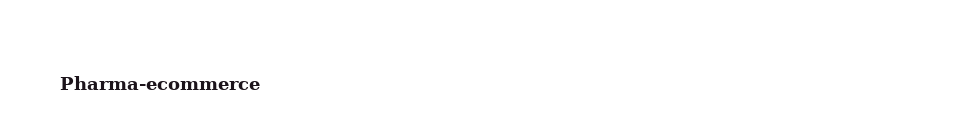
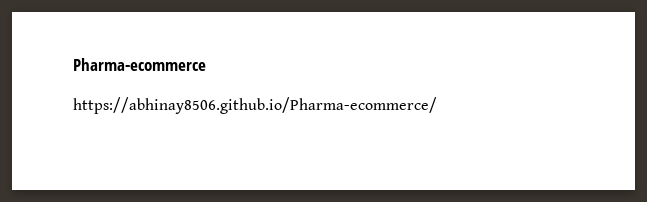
+ https://abhinay8506.github.io/Pharma-ecommerce/

